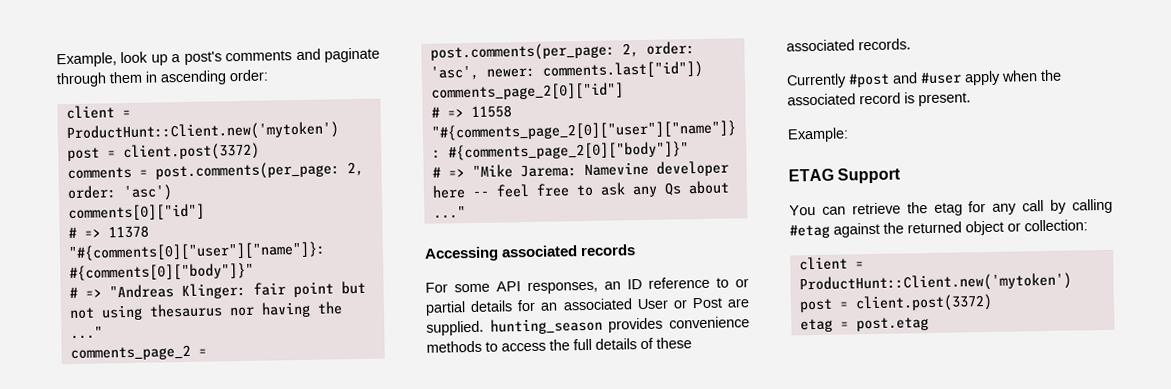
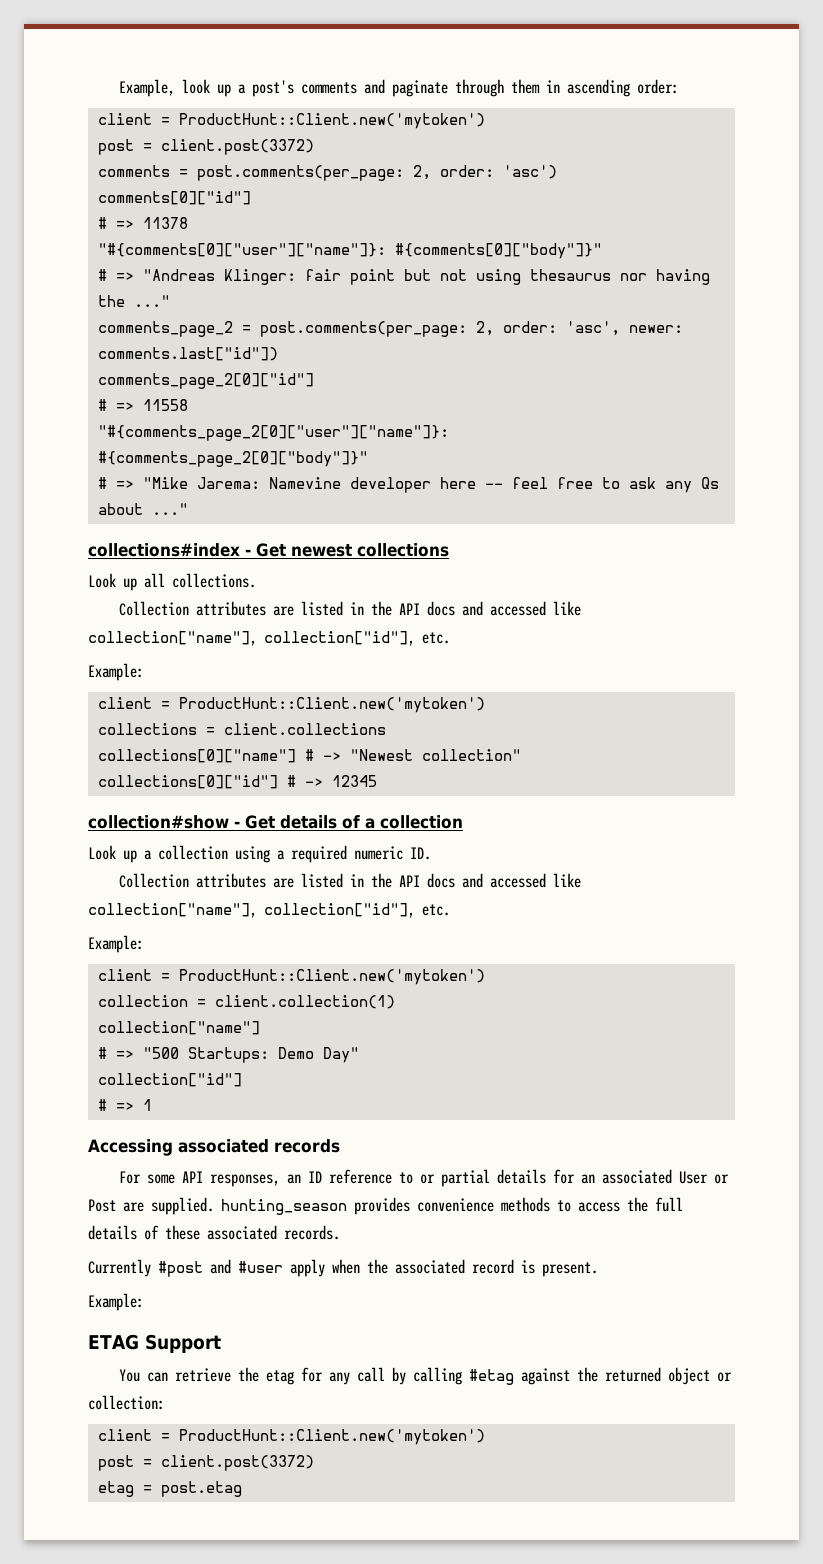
+ collections#index - Get newest collections
+ Look up all collections.
+ Collection attributes are listed in the API docs and accessed like collection["name"], collection["id"], etc.
+ Example:
+ client = ProductHunt::Client.new('mytoken')
+ collections = client.collections
+ collections[0]["name"] # -> "Newest collection"
+ collections[0]["id"] # -> 12345
+ collection#show - Get details of a collection
+ Look up a collection using a required numeric ID.
+ Collection attributes are listed in the API docs and accessed like collection["name"], collection["id"], etc.
+ Example:
+ client = ProductHunt::Client.new('mytoken')
+ collection = client.collection(1)
+ collection["name"]
+ # => "500 Startups: Demo Day"
+ collection["id"]
+ # => 1

